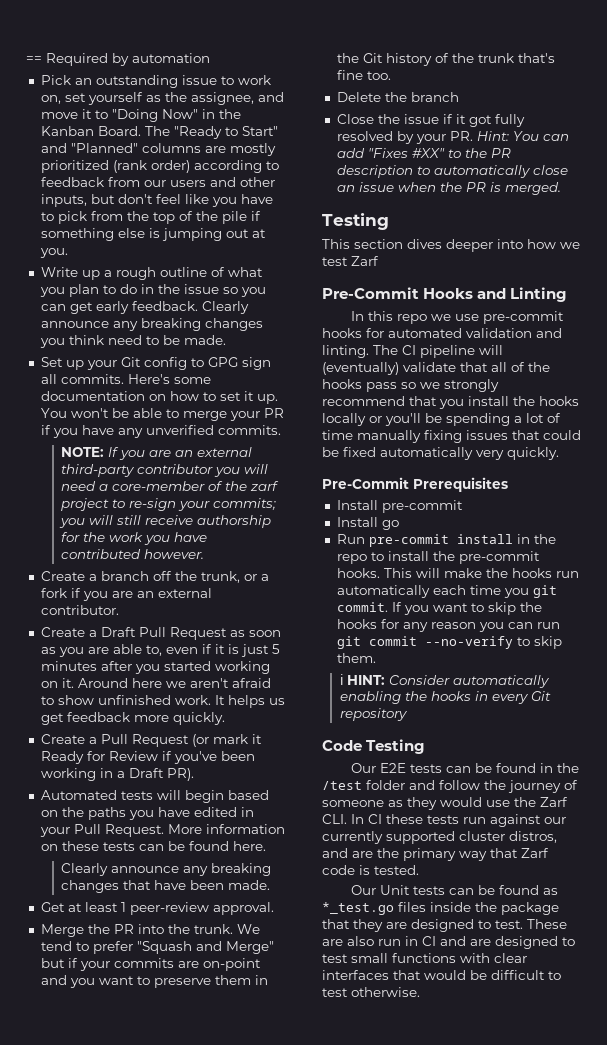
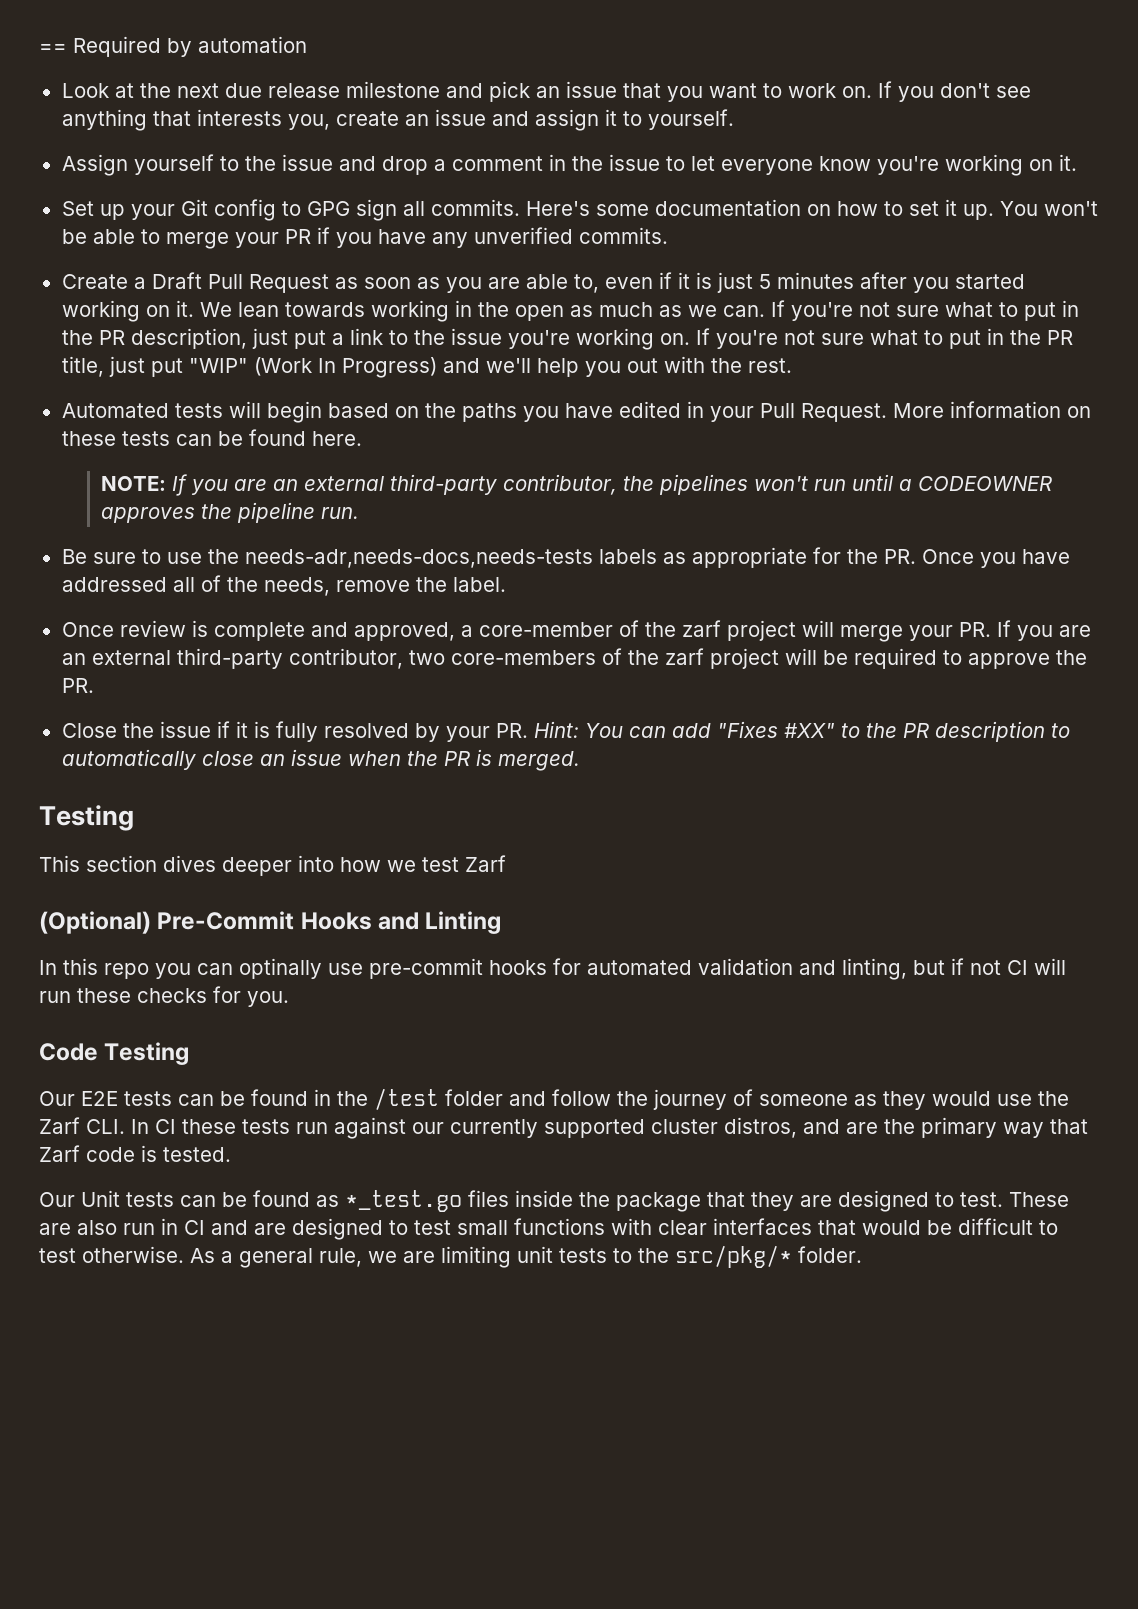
- Pick an outstanding issue to work on, set yourself as the assignee, and move it to "Doing Now" in the Kanban Board. The "Ready to Start" and "Planned" columns are mostly prioritized (rank order) according to feedback from our users and other inputs, but don't feel like you have to pick from the top of the pile if something else is jumping out at you.
- Write up a rough outline of what you plan to do in the issue so you can get early feedback. Clearly announce any breaking changes you think need to be made.
+ Look at the next due release milestone and pick an issue that you want to work on. If you don't see anything that interests you, create an issue and assign it to yourself.
+ Assign yourself to the issue and drop a comment in the issue to let everyone know you're working on it.
- NOTE: If you are an external third-party contributor you will need a core-member of the zarf project to re-sign your commits; you will still receive authorship for the work you have contributed however.
- Create a branch off the trunk, or a fork if you are an external contributor.
- Around here we aren't afraid to show unfinished work. It helps us get feedback more quickly.
- Create a Pull Request (or mark it Ready for Review if you've been working in a Draft PR).
+ We lean towards working in the open as much as we can. If you're not sure what to put in the PR description, just put a link to the issue you're working on. If you're not sure what to put in the PR title, just put "WIP" (Work In Progress) and we'll help you out with the rest.
- Clearly announce any breaking changes that have been made.
- Get at least 1 peer-review approval.
- Merge the PR into the trunk. We tend to prefer "Squash and Merge" but if your commits are on-point and you want to preserve them in the Git history of the trunk that's fine too.
- Delete the branch
+ NOTE: If you are an external third-party contributor, the pipelines won't run until a CODEOWNER approves the pipeline run.
+ Be sure to use the needs-adr,needs-docs,needs-tests labels as appropriate for the PR. Once you have addressed all of the needs, remove the label.
+ Once review is complete and approved, a core-member of the zarf project will merge your PR. If you are an external third-party contributor, two core-members of the zarf project will be required to approve the PR.
- Close the issue if it got fully resolved by your PR. Hint: You can add "Fixes #XX" to the PR description to automatically close an issue when the PR is merged.
+ Close the issue if it is fully resolved by your PR. Hint: You can add "Fixes #XX" to the PR description to automatically close an issue when the PR is merged.
- Pre-Commit Hooks and Linting
+ (Optional) Pre-Commit Hooks and Linting
- In this repo we use pre-commit hooks for automated validation and linting. The CI pipeline will (eventually) validate that all of the hooks pass so we strongly recommend that you install the hooks locally or you'll be spending a lot of time manually fixing issues that could be fixed automatically very quickly.
- Pre-Commit Prerequisites
- Install pre-commit
- Install go
- Run pre-commit install in the repo to install the pre-commit hooks. This will make the hooks run automatically each time you git commit. If you want to skip the hooks for any reason you can run git commit --no-verify to skip them.
- ℹ HINT: Consider automatically enabling the hooks in every Git repository
+ In this repo you can optinally use pre-commit hooks for automated validation and linting, but if not CI will run these checks for you.
+ As a general rule, we are limiting unit tests to the src/pkg/* folder.

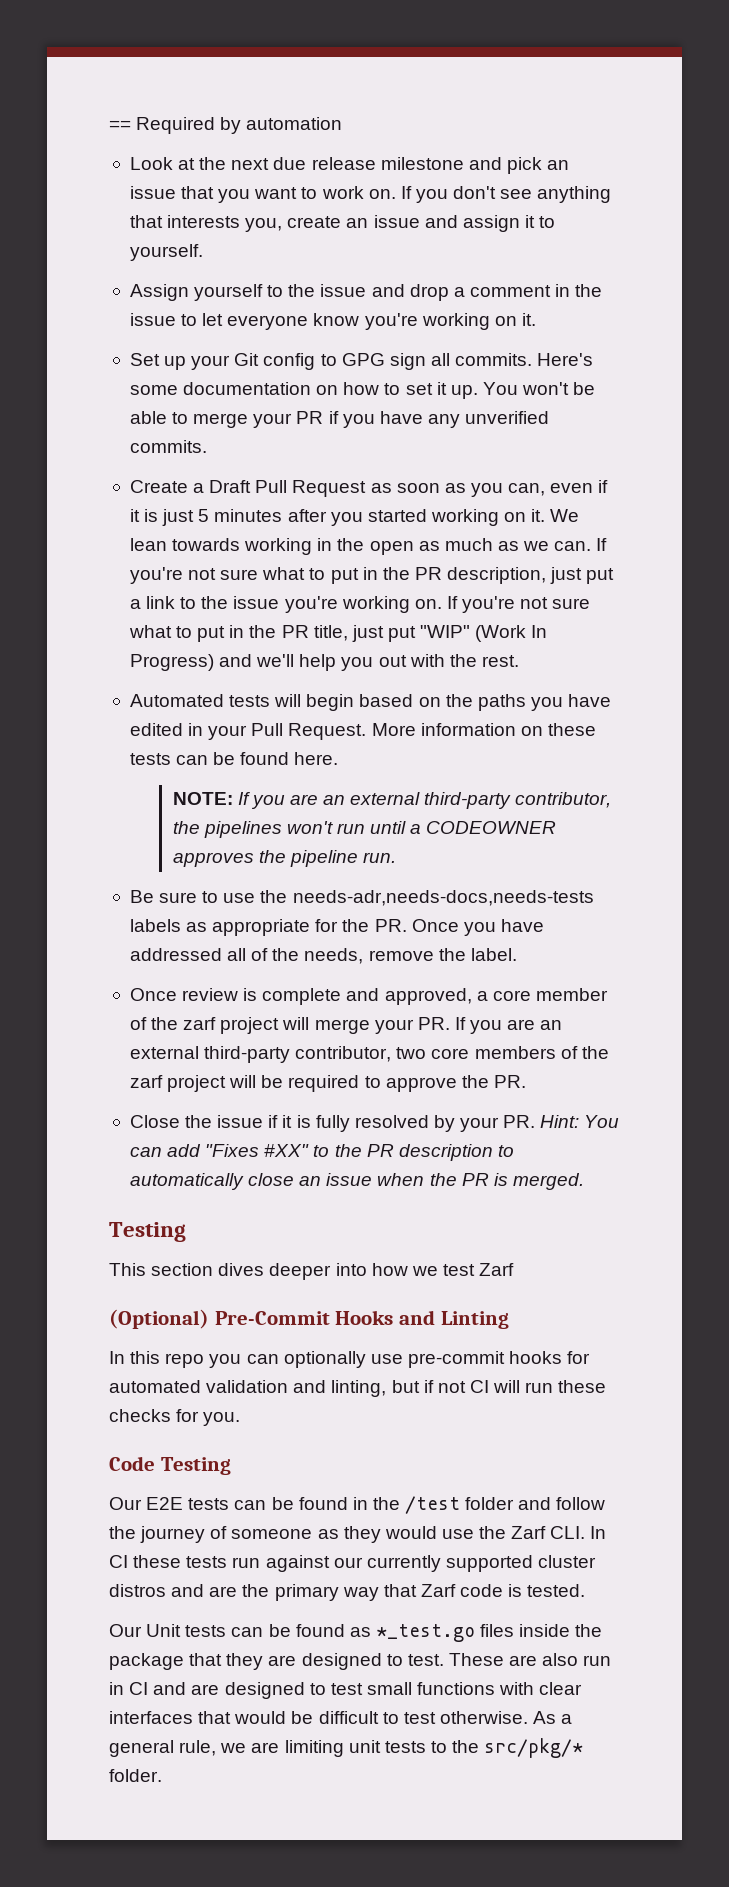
- Create a Draft Pull Request as soon as you are able to, even if it is just 5 minutes after you started working on it.
+ Create a Draft Pull Request as soon as you can, even if it is just 5 minutes after you started working on it.
- Once review is complete and approved, a core-member of the zarf project will merge your PR. If you are an external third-party contributor, two core-members of the zarf project will be required to approve the PR.
+ Once review is complete and approved, a core member of the zarf project will merge your PR. If you are an external third-party contributor, two core members of the zarf project will be required to approve the PR.
- In this repo you can optinally use pre-commit hooks for automated validation and linting, but if not CI will run these checks for you.
+ In this repo you can optionally use pre-commit hooks for automated validation and linting, but if not CI will run these checks for you.
- Our E2E tests can be found in the /test folder and follow the journey of someone as they would use the Zarf CLI. In CI these tests run against our currently supported cluster distros, and are the primary way that Zarf code is tested.
+ Our E2E tests can be found in the /test folder and follow the journey of someone as they would use the Zarf CLI. In CI these tests run against our currently supported cluster distros and are the primary way that Zarf code is tested.

